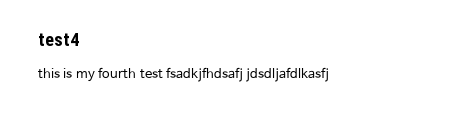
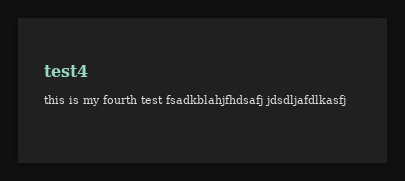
- this is my fourth test fsadkjfhdsafj jdsdljafdlkasfj
+ this is my fourth test fsadkblahjfhdsafj jdsdljafdlkasfj

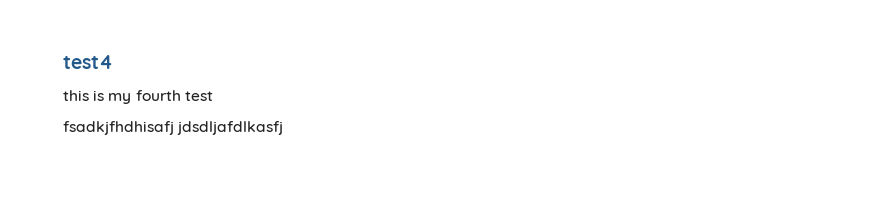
- this is my fourth test fsadkblahjfhdsafj jdsdljafdlkasfj
+ this is my fourth test
+ fsadkjfhdhisafj jdsdljafdlkasfj

